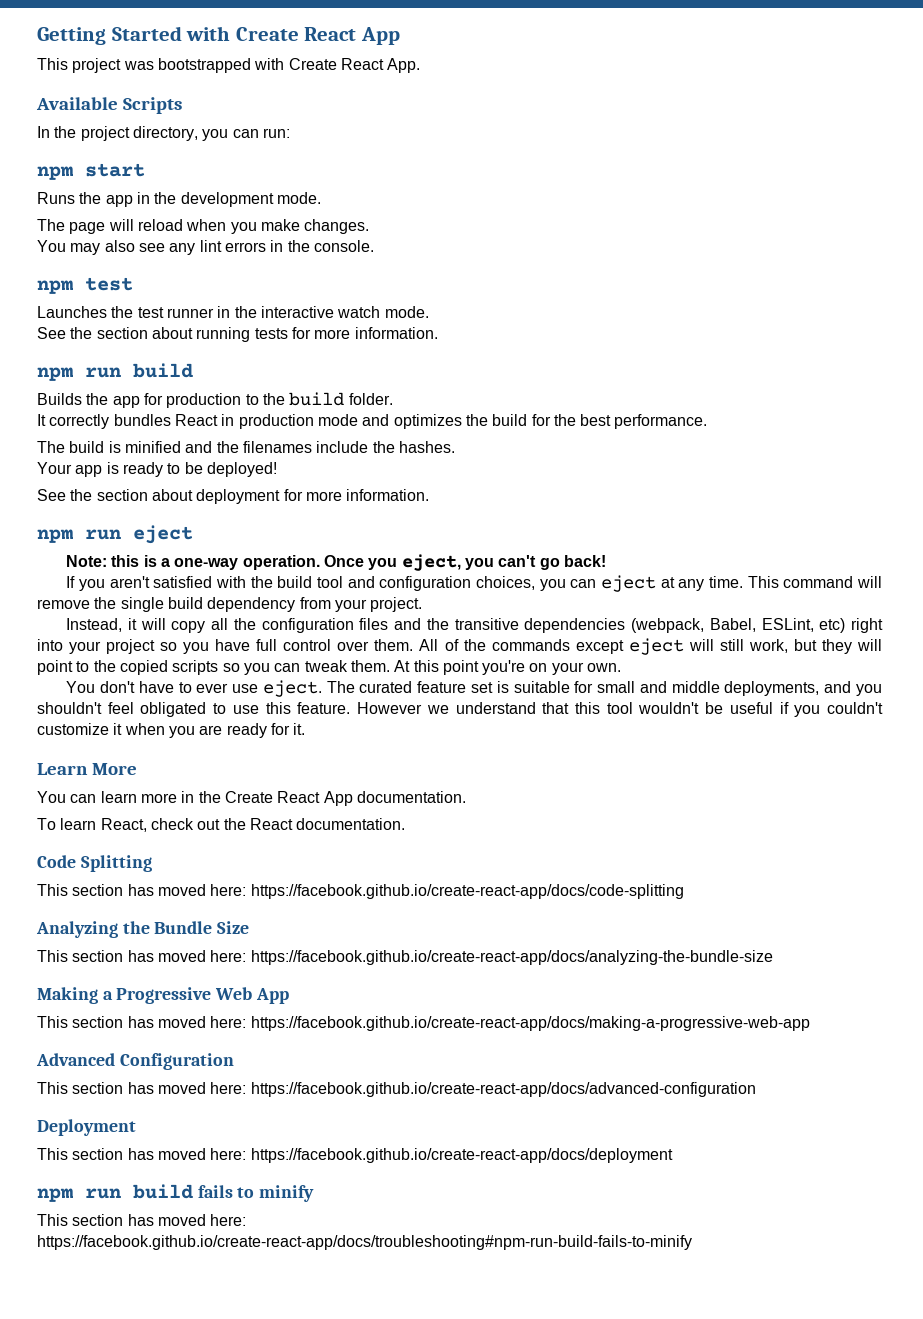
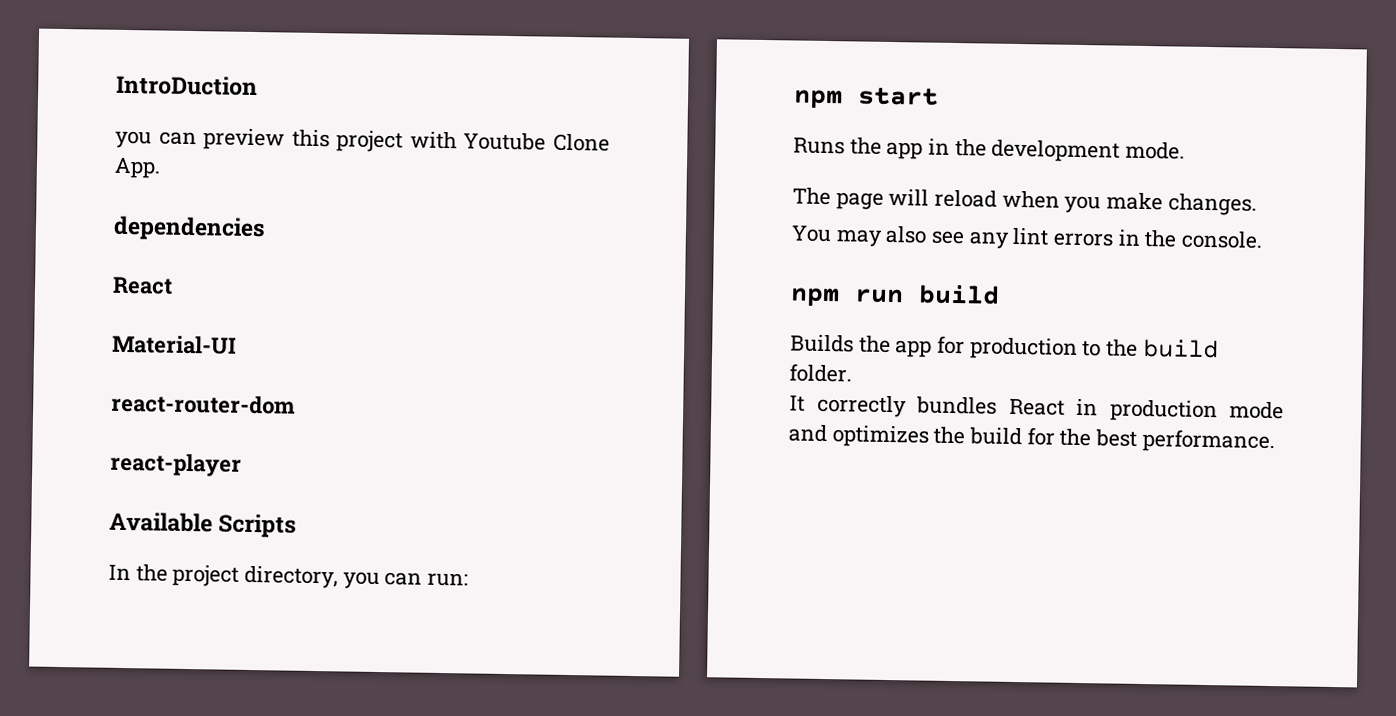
- Getting Started with Create React App
- This project was bootstrapped with Create React App.
+ IntroDuction
+ you can preview this project with Youtube Clone App.
+ dependencies
+ React
+ Material-UI
+ react-router-dom
+ react-player
- npm test
- Launches the test runner in the interactive watch mode.
- See the section about running tests for more information.
- The build is minified and the filenames include the hashes.
- Your app is ready to be deployed!
- See the section about deployment for more information.
- npm run eject
- Note: this is a one-way operation. Once you eject, you can't go back!
- If you aren't satisfied with the build tool and configuration choices, you can eject at any time. This command will remove the single build dependency from your project.
- Instead, it will copy all the configuration files and the transitive dependencies (webpack, Babel, ESLint, etc) right into your project so you have full control over them. All of the commands except eject will still work, but they will point to the copied scripts so you can tweak them. At this point you're on your own.
- You don't have to ever use eject. The curated feature set is suitable for small and middle deployments, and you shouldn't feel obligated to use this feature. However we understand that this tool wouldn't be useful if you couldn't customize it when you are ready for it.
- Learn More
- You can learn more in the Create React App documentation.
- To learn React, check out the React documentation.
- Code Splitting
- This section has moved here: https://facebook.github.io/create-react-app/docs/code-splitting
- Analyzing the Bundle Size
- This section has moved here: https://facebook.github.io/create-react-app/docs/analyzing-the-bundle-size
- Making a Progressive Web App
- This section has moved here: https://facebook.github.io/create-react-app/docs/making-a-progressive-web-app
- Advanced Configuration
- This section has moved here: https://facebook.github.io/create-react-app/docs/advanced-configuration
- Deployment
- This section has moved here: https://facebook.github.io/create-react-app/docs/deployment
- npm run build fails to minify
- This section has moved here: https://facebook.github.io/create-react-app/docs/troubleshooting#npm-run-build-fails-to-minify

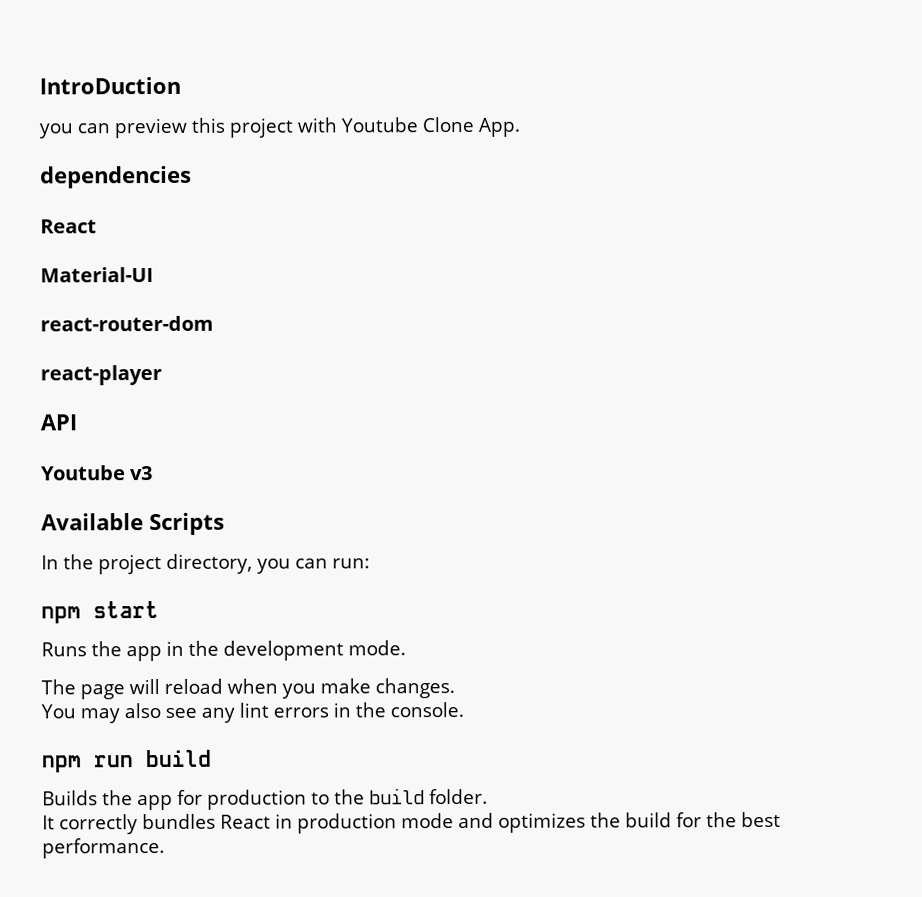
+ API
+ Youtube v3

